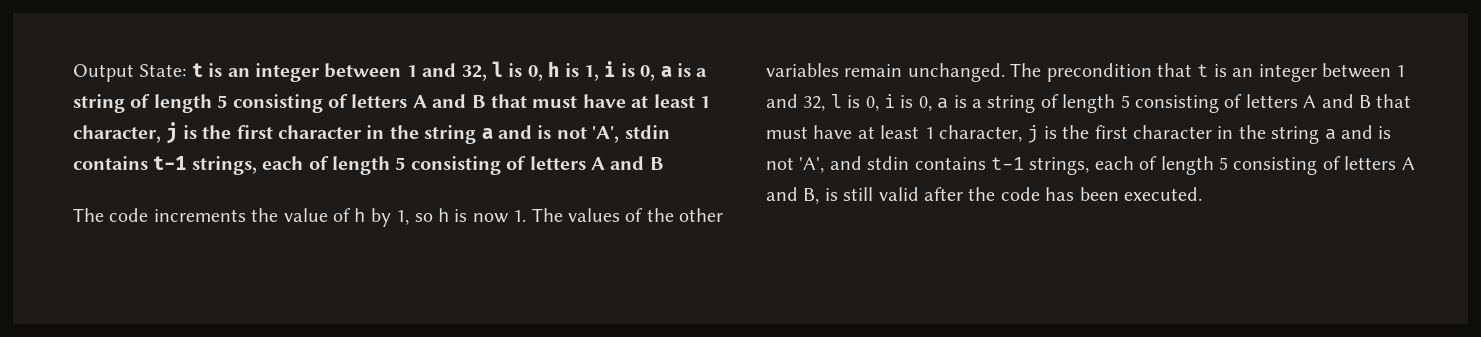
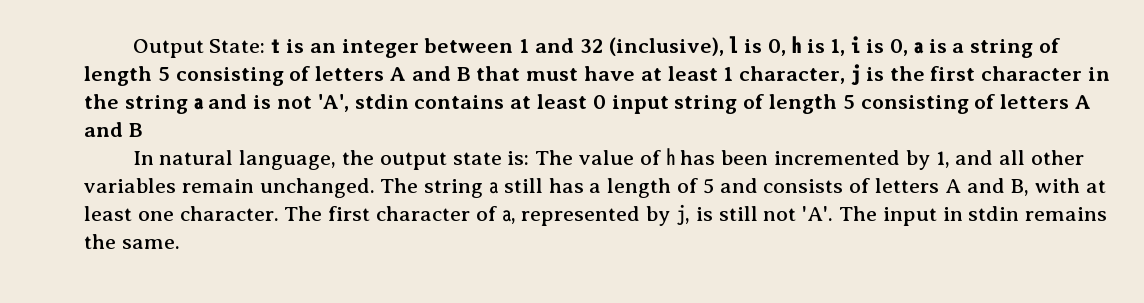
- t is an integer between 1 and 32, l is 0, h is 1, i is 0, a is a string of length 5 consisting of letters A and B that must have at least 1 character, j is the first character in the string a and is not 'A', stdin contains t-1 strings, each of length 5 consisting of letters A and B
+ t is an integer between 1 and 32 (inclusive), l is 0, h is 1, i is 0, a is a string of length 5 consisting of letters A and B that must have at least 1 character, j is the first character in the string a and is not 'A', stdin contains at least 0 input string of length 5 consisting of letters A and B
- The code increments the value of h by 1, so h is now 1. The values of the other variables remain unchanged.
+ In natural language, the output state is: The value of h has been incremented by 1, and all other variables remain unchanged.
- The precondition that t is an integer between 1 and 32, l is 0, i is 0, a is a string of length 5 consisting of letters A and B that must have at least 1 character, j is the first character in the string a and is not 'A', and stdin contains t-1 strings, each of length 5 consisting of letters A and B, is still valid after the code has been executed.
+ The string a still has a length of 5 and consists of letters A and B, with at least one character. The first character of a, represented by j, is still not 'A'. The input in stdin remains the same.

